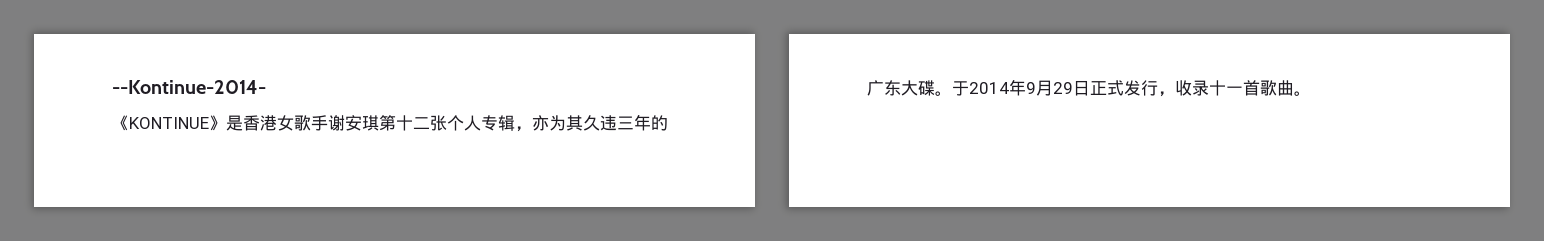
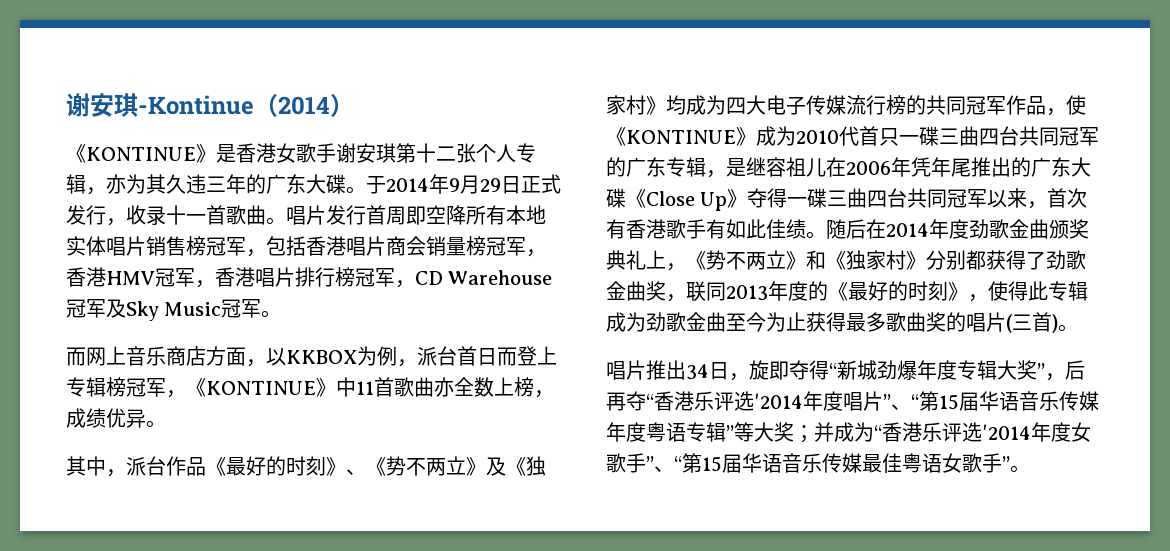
- --Kontinue-2014-
+ 谢安琪-Kontinue（2014）
+ 唱片发行首周即空降所有本地实体唱片销售榜冠军，包括香港唱片商会销量榜冠军，香港HMV冠军，香港唱片排行榜冠军，CD Warehouse冠军及Sky Music冠军。
+ 而网上音乐商店方面，以KKBOX为例，派台首日而登上专辑榜冠军，《KONTINUE》中11首歌曲亦全数上榜，成绩优异。
+ 其中，派台作品《最好的时刻》、《势不两立》及《独家村》均成为四大电子传媒流行榜的共同冠军作品，使《KONTINUE》成为2010代首只一碟三曲四台共同冠军的广东专辑，是继容祖儿在2006年凭年尾推出的广东大碟《Close Up》夺得一碟三曲四台共同冠军以来，首次有香港歌手有如此佳绩。随后在2014年度劲歌金曲颁奖典礼上，《势不两立》和《独家村》分别都获得了劲歌金曲奖，联同2013年度的《最好的时刻》，使得此专辑成为劲歌金曲至今为止获得最多歌曲奖的唱片(三首)。
+ 唱片推出34日，旋即夺得“新城劲爆年度专辑大奖”，后再夺“香港乐评选′2014年度唱片”、“第15届华语音乐传媒年度粤语专辑”等大奖；并成为“香港乐评选′2014年度女歌手”、“第15届华语音乐传媒最佳粤语女歌手”。

